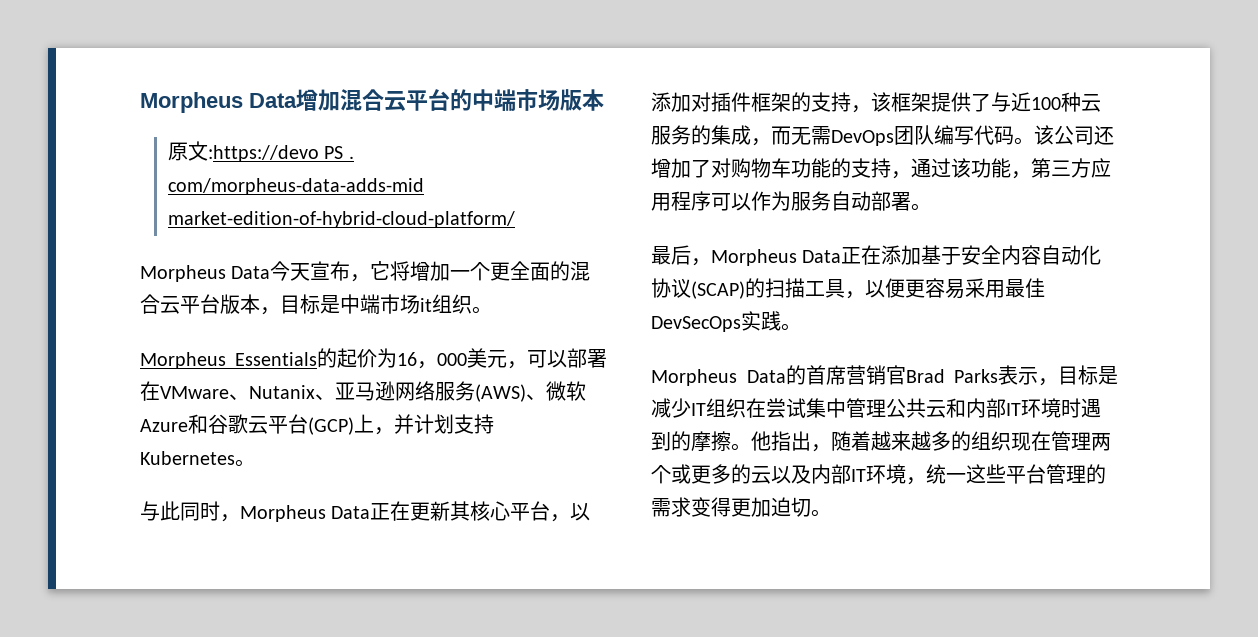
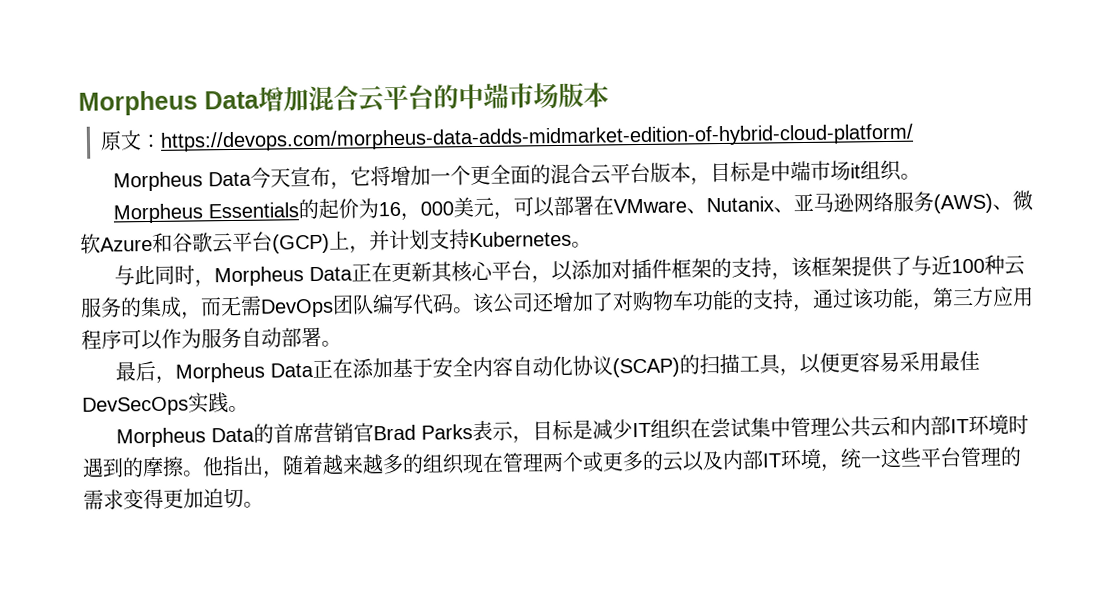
- 原文:https://devo PS . com/morpheus-data-adds-mid market-edition-of-hybrid-cloud-platform/
+ 原文：https://devops.com/morpheus-data-adds-midmarket-edition-of-hybrid-cloud-platform/

